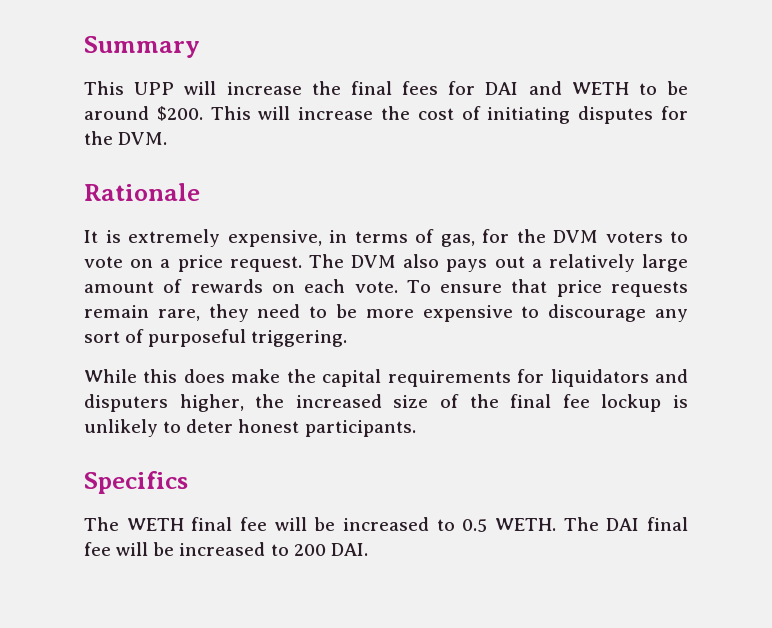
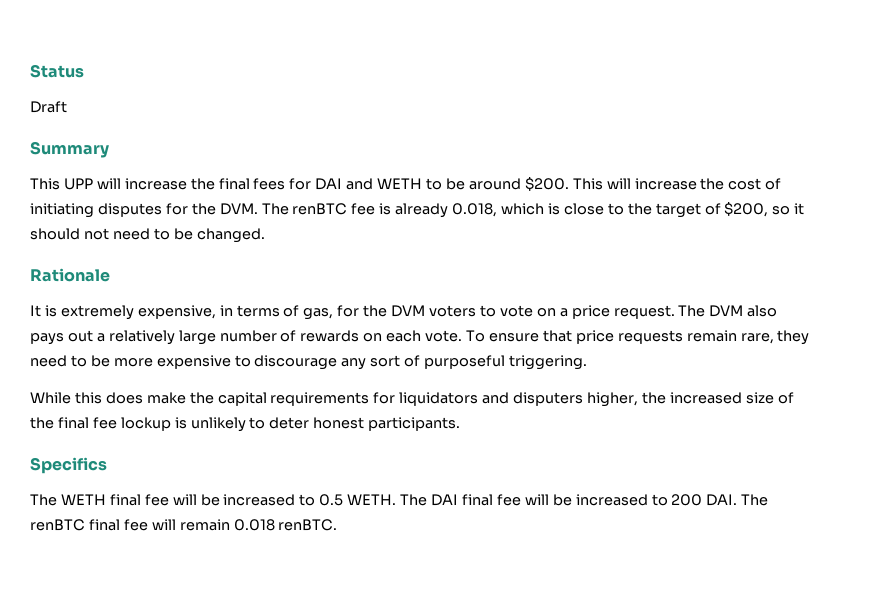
+ Status
+ Draft
- This will increase the cost of initiating disputes for the DVM.
+ This will increase the cost of initiating disputes for the DVM. The renBTC fee is already 0.018, which is close to the target of $200, so it should not need to be changed.
- The DVM also pays out a relatively large amount of rewards on each vote.
+ The DVM also pays out a relatively large number of rewards on each vote.
- The DAI final fee will be increased to 200 DAI.
+ The DAI final fee will be increased to 200 DAI. The renBTC final fee will remain 0.018 renBTC.

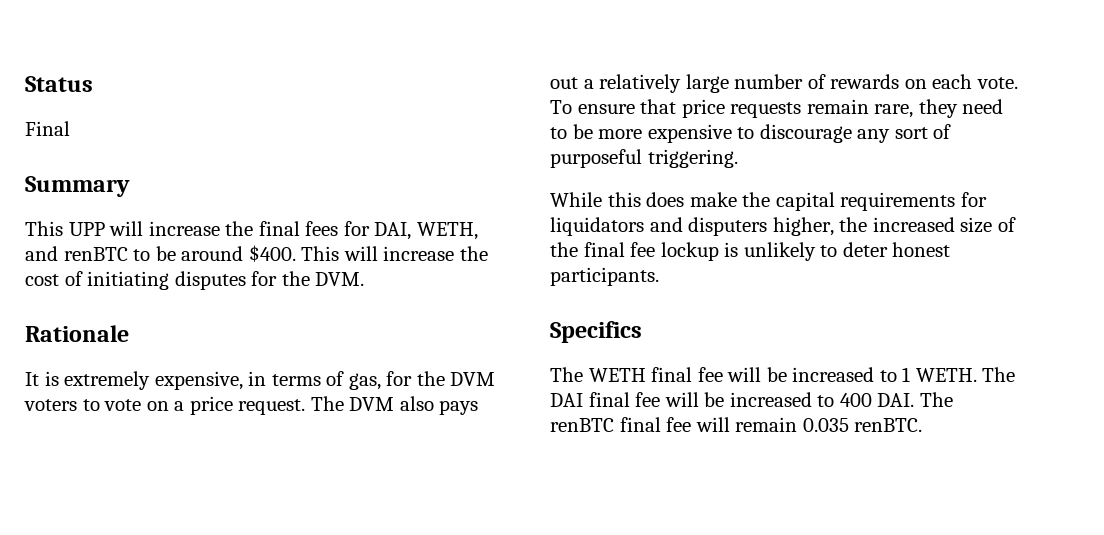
- Draft
+ Final
- This UPP will increase the final fees for DAI and WETH to be around $200.
+ This UPP will increase the final fees for DAI, WETH, and renBTC to be around $400.
- This will increase the cost of initiating disputes for the DVM. The renBTC fee is already 0.018, which is close to the target of $200, so it should not need to be changed.
+ This will increase the cost of initiating disputes for the DVM.
- The WETH final fee will be increased to 0.5 WETH.
+ The WETH final fee will be increased to 1 WETH.
- The DAI final fee will be increased to 200 DAI. The renBTC final fee will remain 0.018 renBTC.
+ The DAI final fee will be increased to 400 DAI. The renBTC final fee will remain 0.035 renBTC.

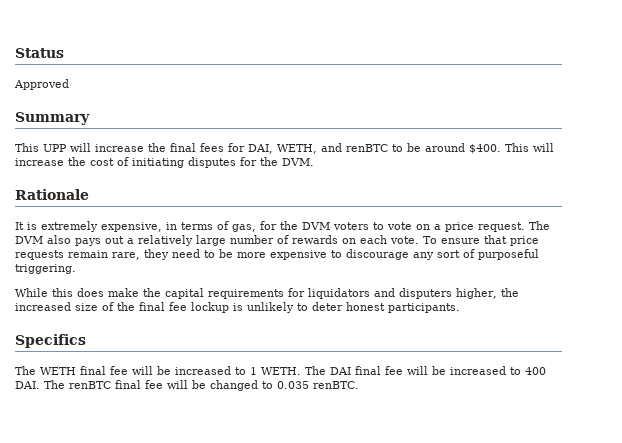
- Final
+ Approved
- The DAI final fee will be increased to 400 DAI. The renBTC final fee will remain 0.035 renBTC.
+ The DAI final fee will be increased to 400 DAI. The renBTC final fee will be changed to 0.035 renBTC.

